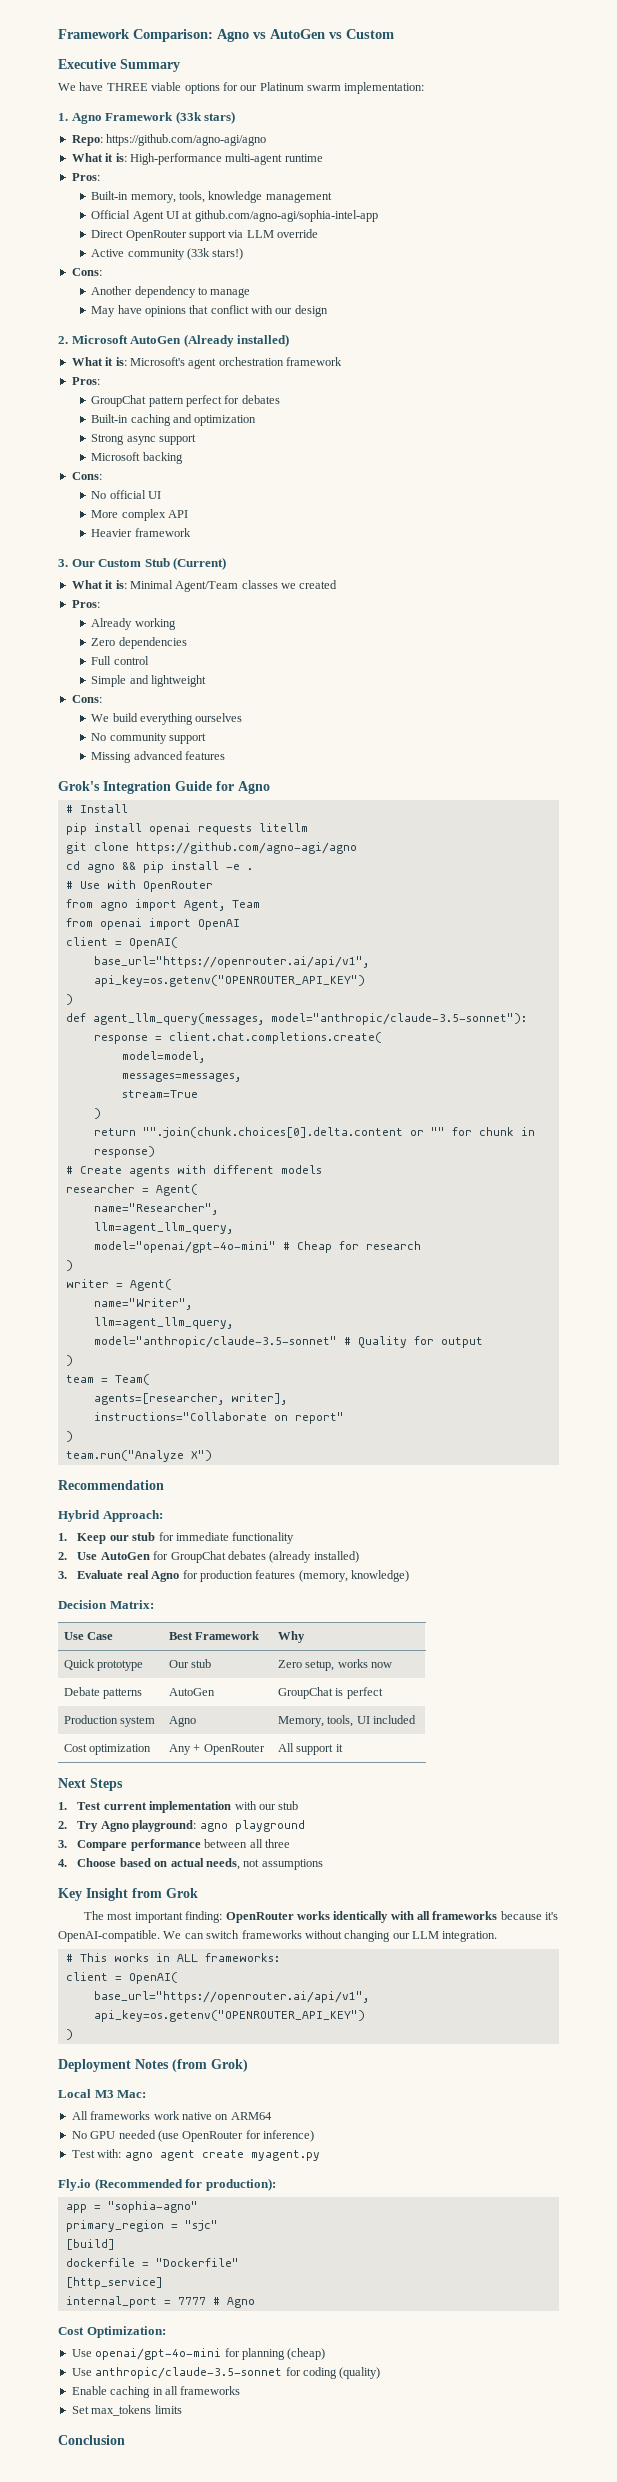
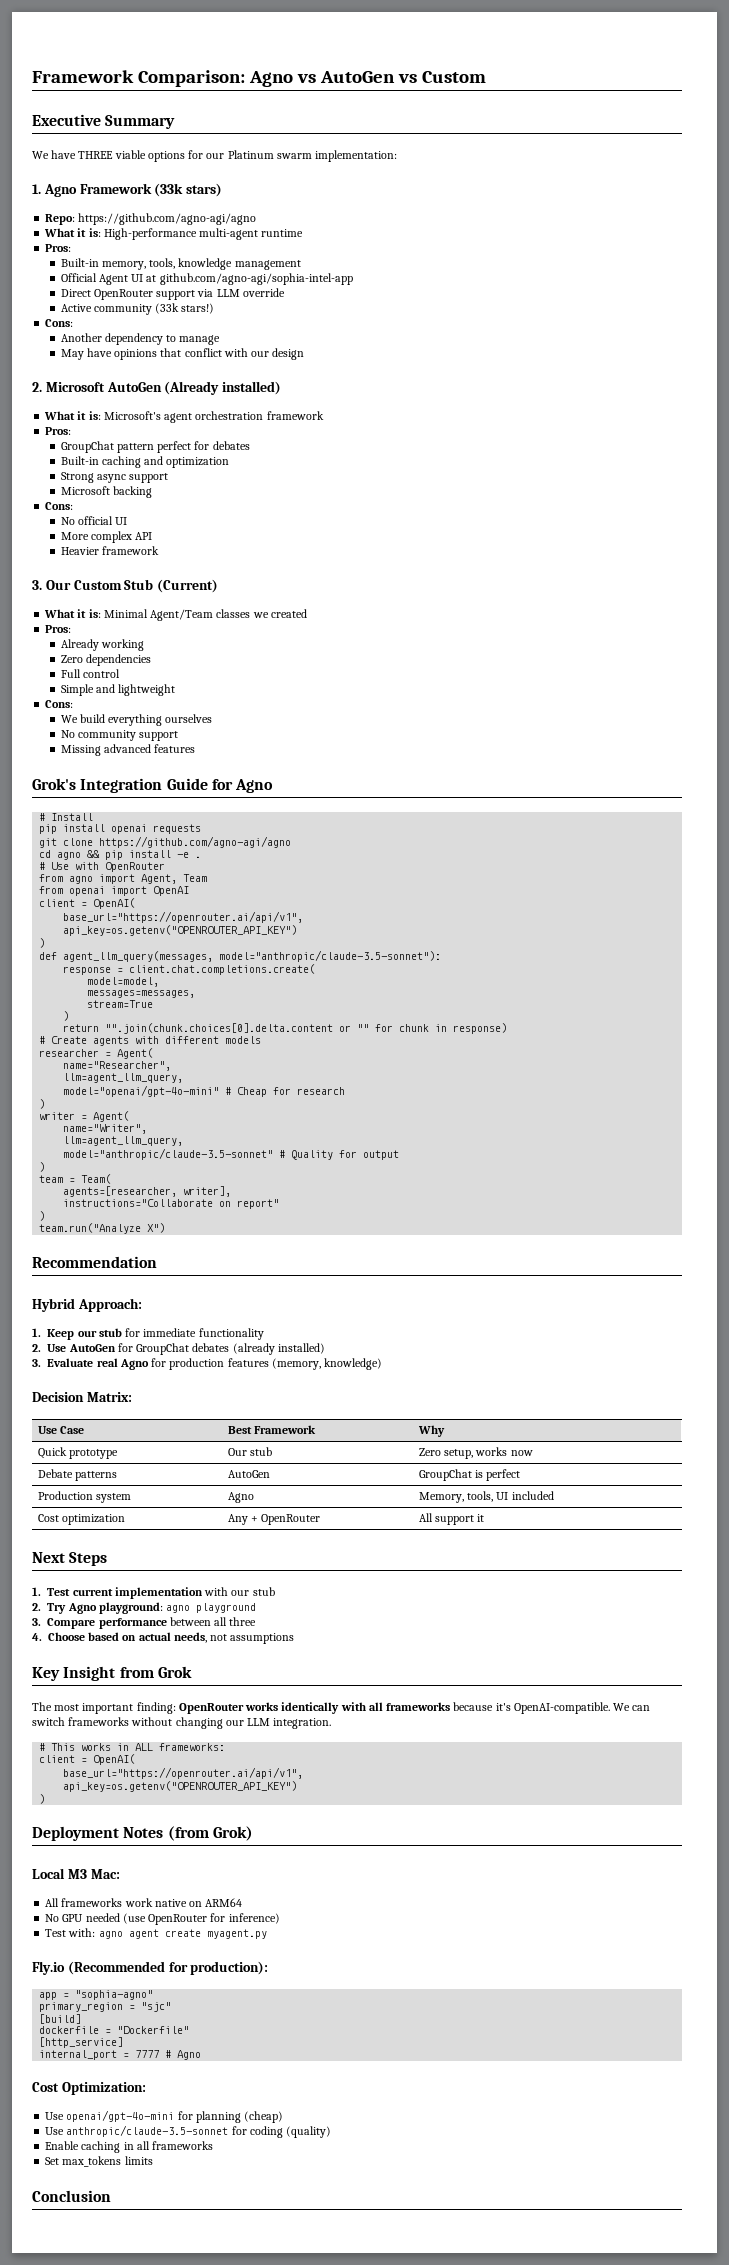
- pip install openai requests litellm
+ pip install openai requests

